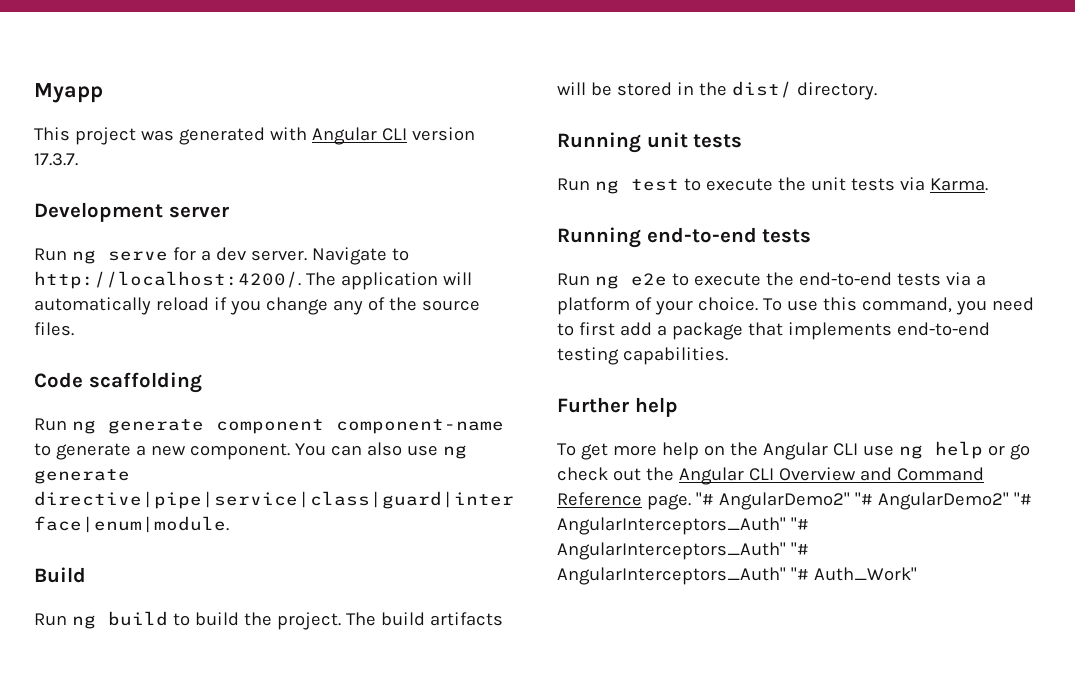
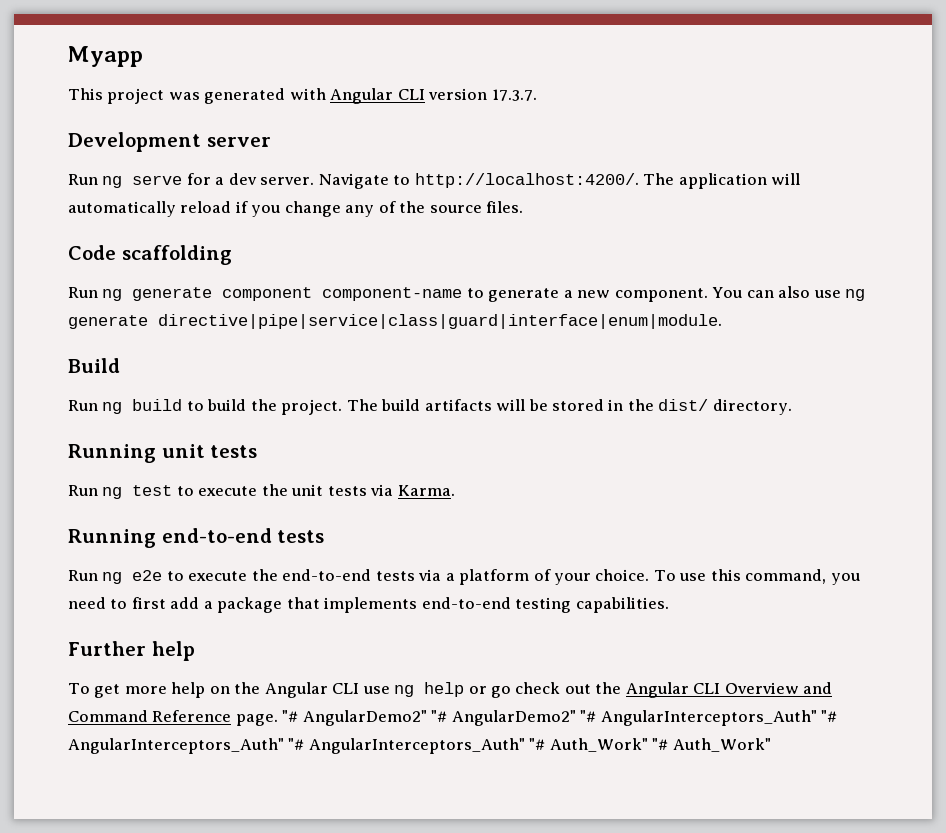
- "# AngularDemo2" "# AngularDemo2" "# AngularInterceptors_Auth" "# AngularInterceptors_Auth" "# AngularInterceptors_Auth" "# Auth_Work"
+ "# AngularDemo2" "# AngularDemo2" "# AngularInterceptors_Auth" "# AngularInterceptors_Auth" "# AngularInterceptors_Auth" "# Auth_Work" "# Auth_Work"

